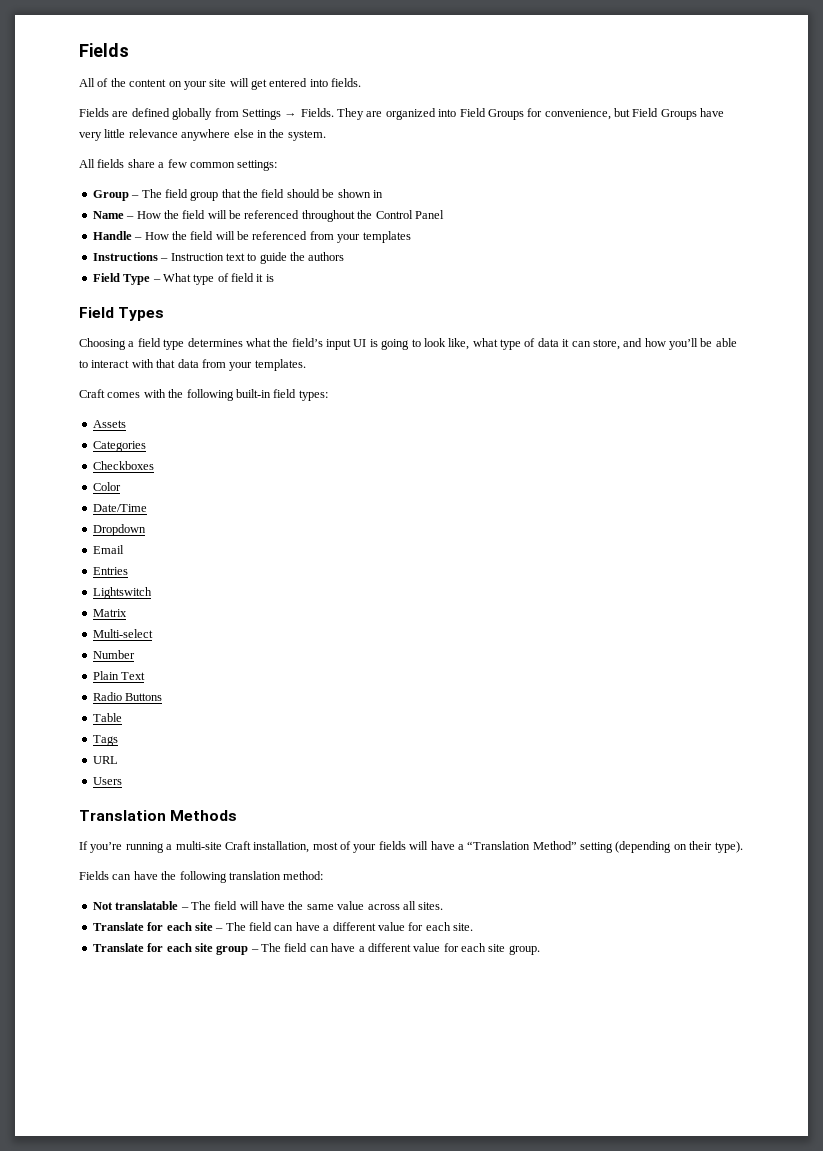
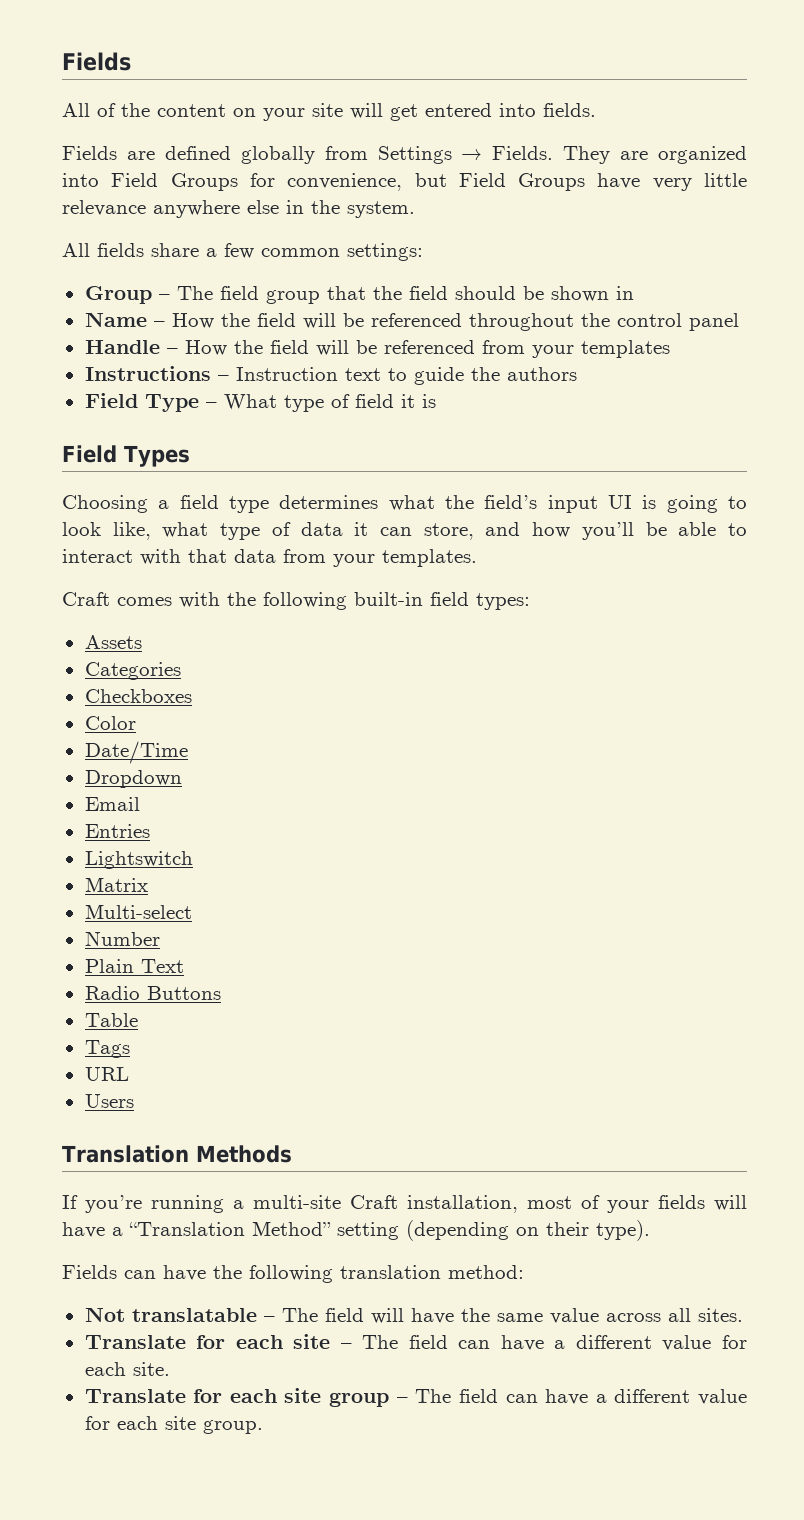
- Name – How the field will be referenced throughout the Control Panel
+ Name – How the field will be referenced throughout the control panel

